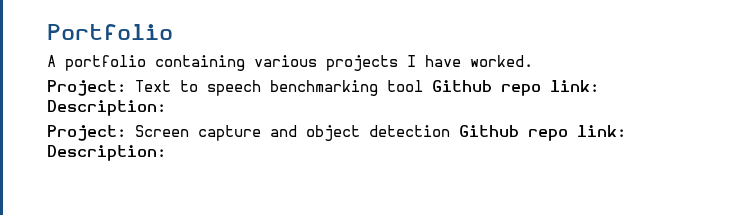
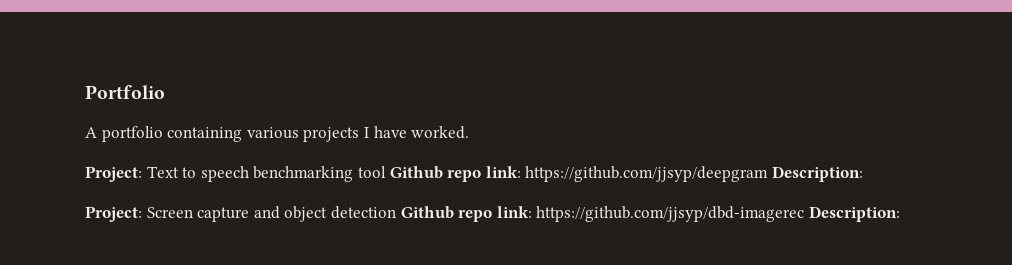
- Project: Text to speech benchmarking tool Github repo link: Description:
+ Project: Text to speech benchmarking tool Github repo link: https://github.com/jjsyp/deepgram Description:
- Project: Screen capture and object detection Github repo link: Description:
+ Project: Screen capture and object detection Github repo link: https://github.com/jjsyp/dbd-imagerec Description:

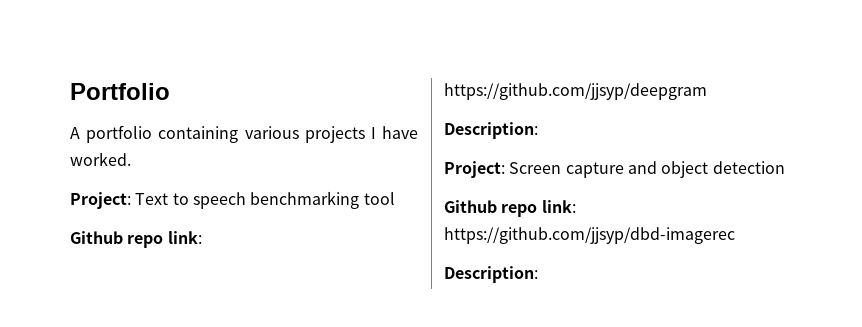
- Project: Text to speech benchmarking tool Github repo link: https://github.com/jjsyp/deepgram Description:
+ Project: Text to speech benchmarking tool
+ Github repo link: https://github.com/jjsyp/deepgram
+ Description:
- Project: Screen capture and object detection Github repo link: https://github.com/jjsyp/dbd-imagerec Description:
+ Project: Screen capture and object detection
+ Github repo link: https://github.com/jjsyp/dbd-imagerec
+ Description:

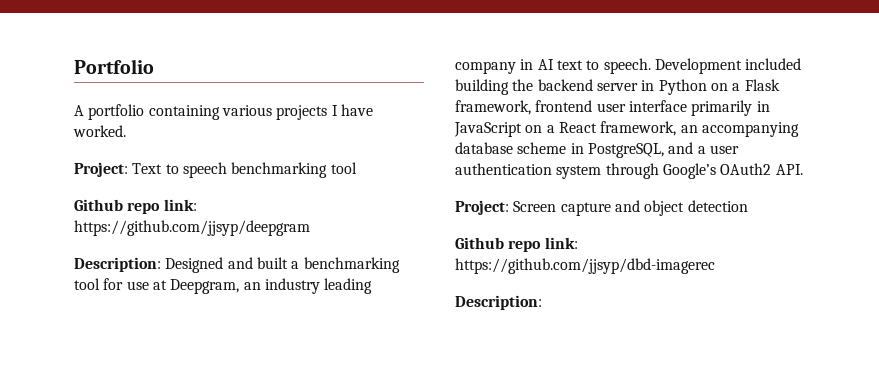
  Github repo link: https://github.com/jjsyp/deepgram
- Description:
+ Description: Designed and built a benchmarking tool for use at Deepgram, an industry leading company in AI text to speech. Development included building the backend server in Python on a Flask framework, frontend user interface primarily in JavaScript on a React framework, an accompanying database scheme in PostgreSQL, and a user authentication system through Google’s OAuth2 API.

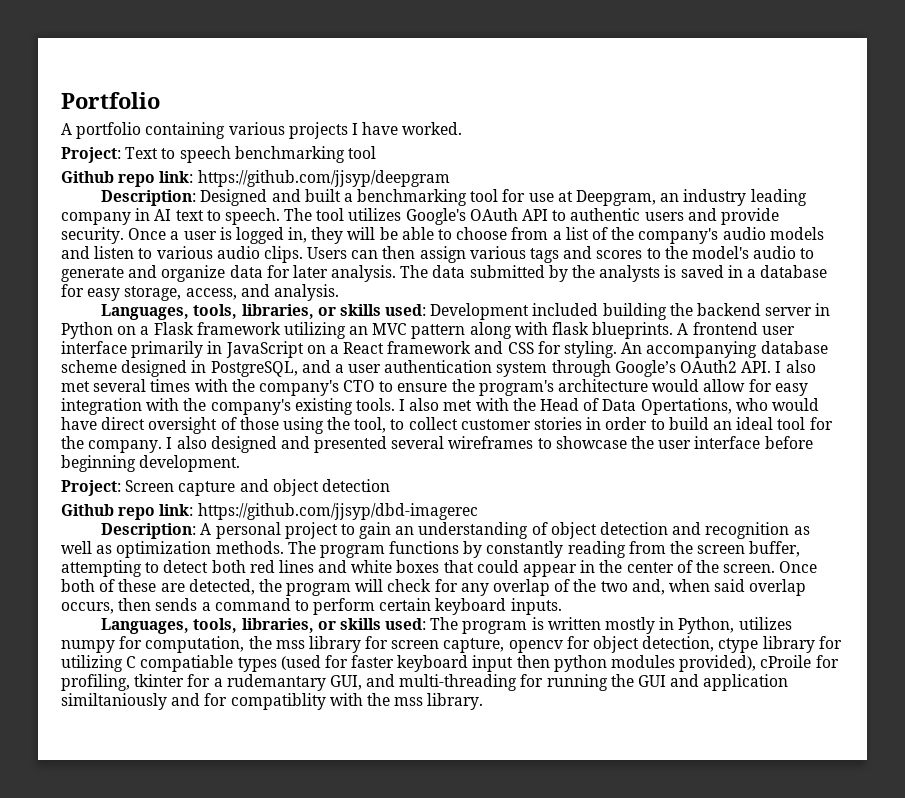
- Development included building the backend server in Python on a Flask framework, frontend user interface primarily in JavaScript on a React framework, an accompanying database scheme in PostgreSQL, and a user authentication system through Google’s OAuth2 API.
+ The tool utilizes Google's OAuth API to authentic users and provide security. Once a user is logged in, they will be able to choose from a list of the company's audio models and listen to various audio clips. Users can then assign various tags and scores to the model's audio to generate and organize data for later analysis. The data submitted by the analysts is saved in a database for easy storage, access, and analysis.
+ Languages, tools, libraries, or skills used: Development included building the backend server in Python on a Flask framework utilizing an MVC pattern along with flask blueprints. A frontend user interface primarily in JavaScript on a React framework and CSS for styling. An accompanying database scheme designed in PostgreSQL, and a user authentication system through Google’s OAuth2 API. I also met several times with the company's CTO to ensure the program's architecture would allow for easy integration with the company's existing tools. I also met with the Head of Data Opertations, who would have direct oversight of those using the tool, to collect customer stories in order to build an ideal tool for the company. I also designed and presented several wireframes to showcase the user interface before beginning development.
  Github repo link: https://github.com/jjsyp/dbd-imagerec
- Description:
+ Description: A personal project to gain an understanding of object detection and recognition as well as optimization methods. The program functions by constantly reading from the screen buffer, attempting to detect both red lines and white boxes that could appear in the center of the screen. Once both of these are detected, the program will check for any overlap of the two and, when said overlap occurs, then sends a command to perform certain keyboard inputs.
+ Languages, tools, libraries, or skills used: The program is written mostly in Python, utilizes numpy for computation, the mss library for screen capture, opencv for object detection, ctype library for utilizing C compatiable types (used for faster keyboard input then python modules provided), cProile for profiling, tkinter for a rudemantary GUI, and multi-threading for running the GUI and application similtaniously and for compatiblity with the mss library.

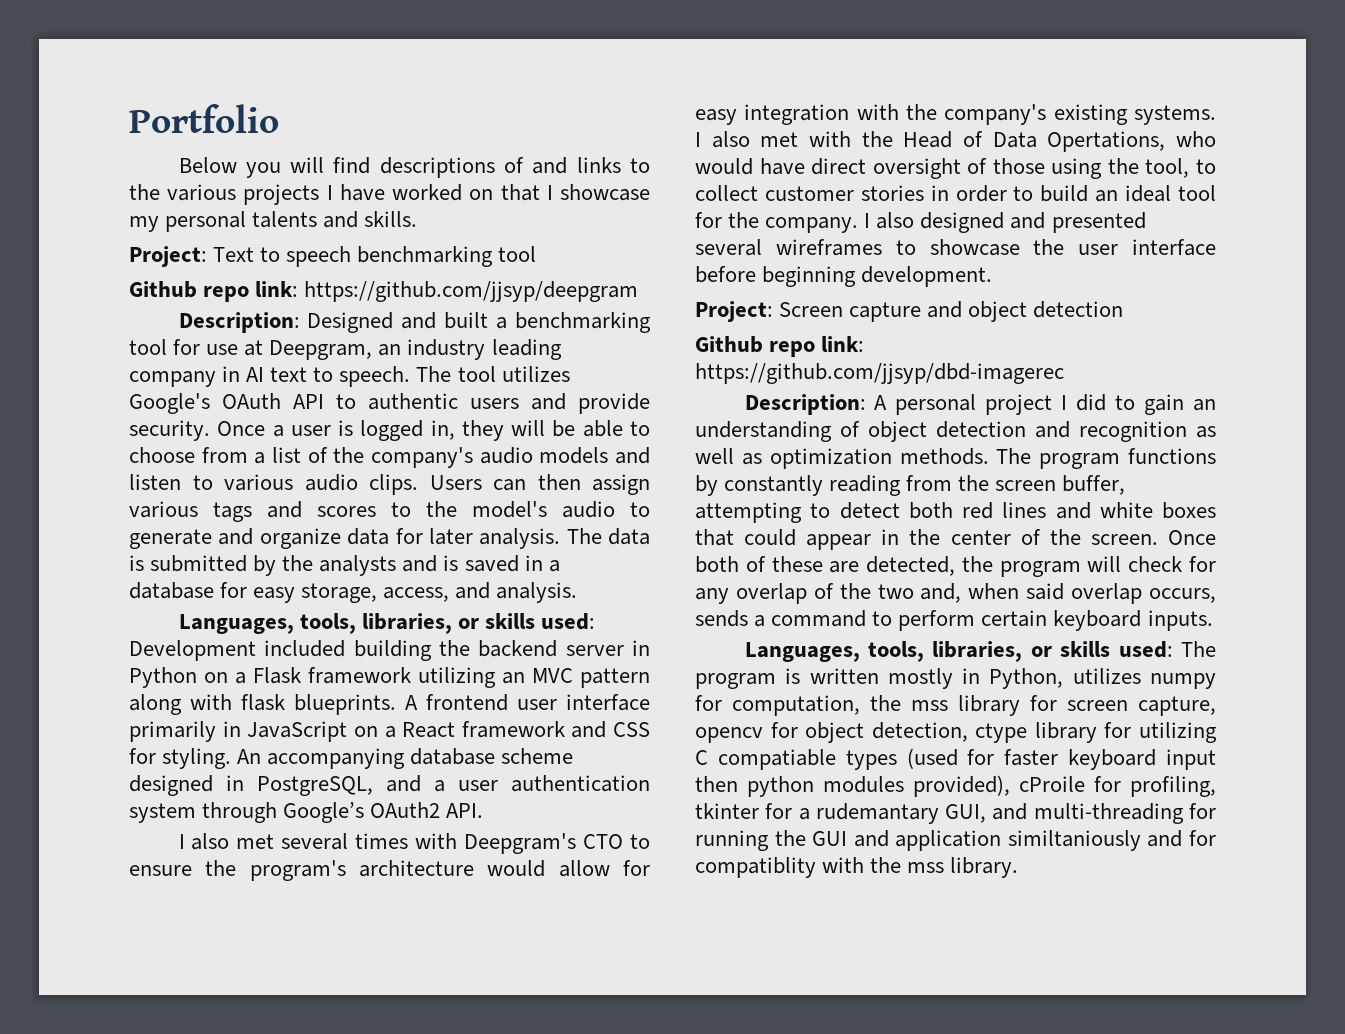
- A portfolio containing various projects I have worked.
+ Below you will find descriptions of and links to the various projects I have worked on that I showcase my personal talents and skills.
- The data submitted by the analysts is saved in a database for easy storage, access, and analysis.
+ The data is submitted by the analysts and is saved in a database for easy storage, access, and analysis.
- An accompanying database scheme designed in PostgreSQL, and a user authentication system through Google’s OAuth2 API. I also met several times with the company's CTO to ensure the program's architecture would allow for easy integration with the company's existing tools.
+ An accompanying database scheme designed in PostgreSQL, and a user authentication system through Google’s OAuth2 API.
+ I also met several times with Deepgram's CTO to ensure the program's architecture would allow for easy integration with the company's existing systems.
- Description: A personal project to gain an understanding of object detection and recognition as well as optimization methods.
+ Description: A personal project I did to gain an understanding of object detection and recognition as well as optimization methods.
- Once both of these are detected, the program will check for any overlap of the two and, when said overlap occurs, then sends a command to perform certain keyboard inputs.
+ Once both of these are detected, the program will check for any overlap of the two and, when said overlap occurs, sends a command to perform certain keyboard inputs.

